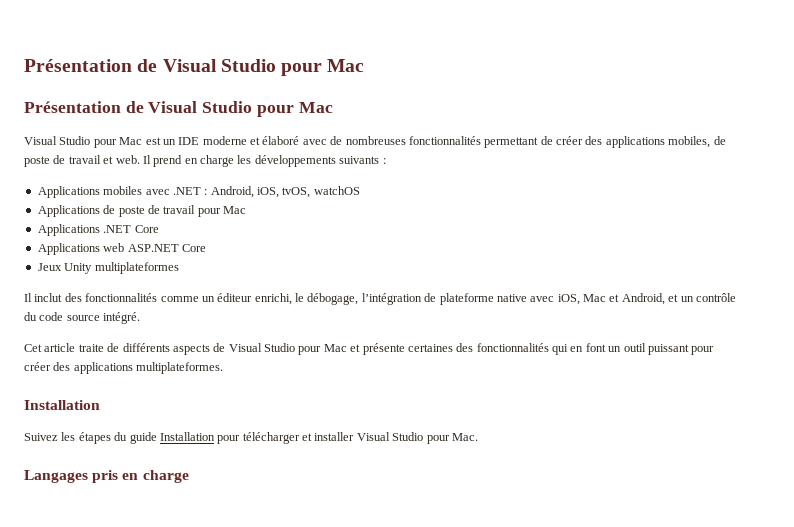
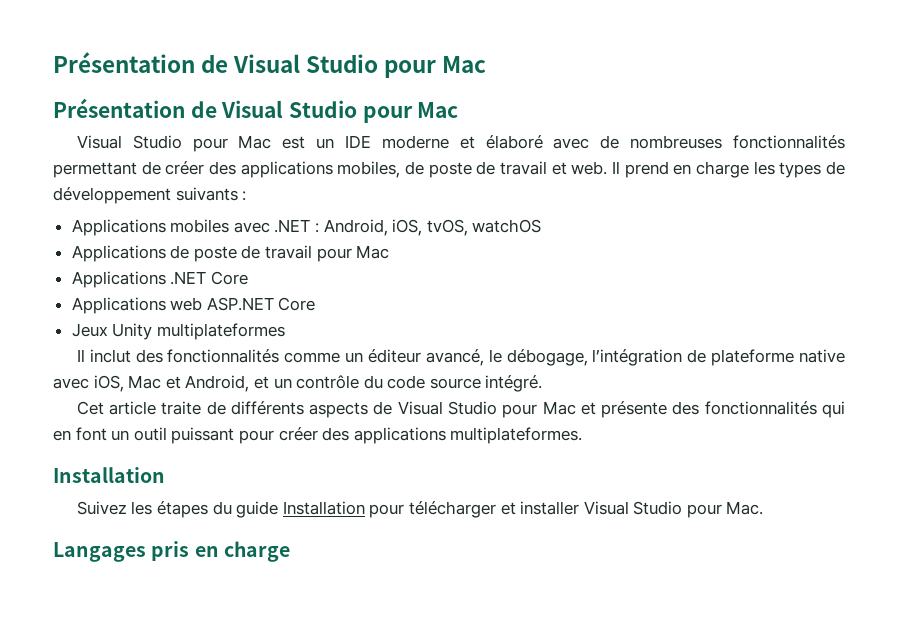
- Il prend en charge les développements suivants :
+ Il prend en charge les types de développement suivants :
- Il inclut des fonctionnalités comme un éditeur enrichi, le débogage, l’intégration de plateforme native avec iOS, Mac et Android, et un contrôle du code source intégré.
+ Il inclut des fonctionnalités comme un éditeur avancé, le débogage, l’intégration de plateforme native avec iOS, Mac et Android, et un contrôle du code source intégré.
- Cet article traite de différents aspects de Visual Studio pour Mac et présente certaines des fonctionnalités qui en font un outil puissant pour créer des applications multiplateformes.
+ Cet article traite de différents aspects de Visual Studio pour Mac et présente des fonctionnalités qui en font un outil puissant pour créer des applications multiplateformes.

